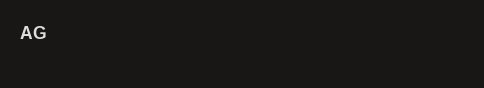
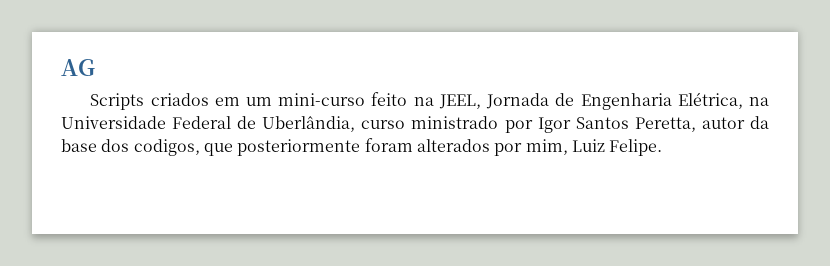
+ Scripts criados em um mini-curso feito na JEEL, Jornada de Engenharia Elétrica, na Universidade Federal de Uberlândia, curso ministrado por Igor Santos Peretta, autor da base dos codigos, que posteriormente foram alterados por mim, Luiz Felipe.

